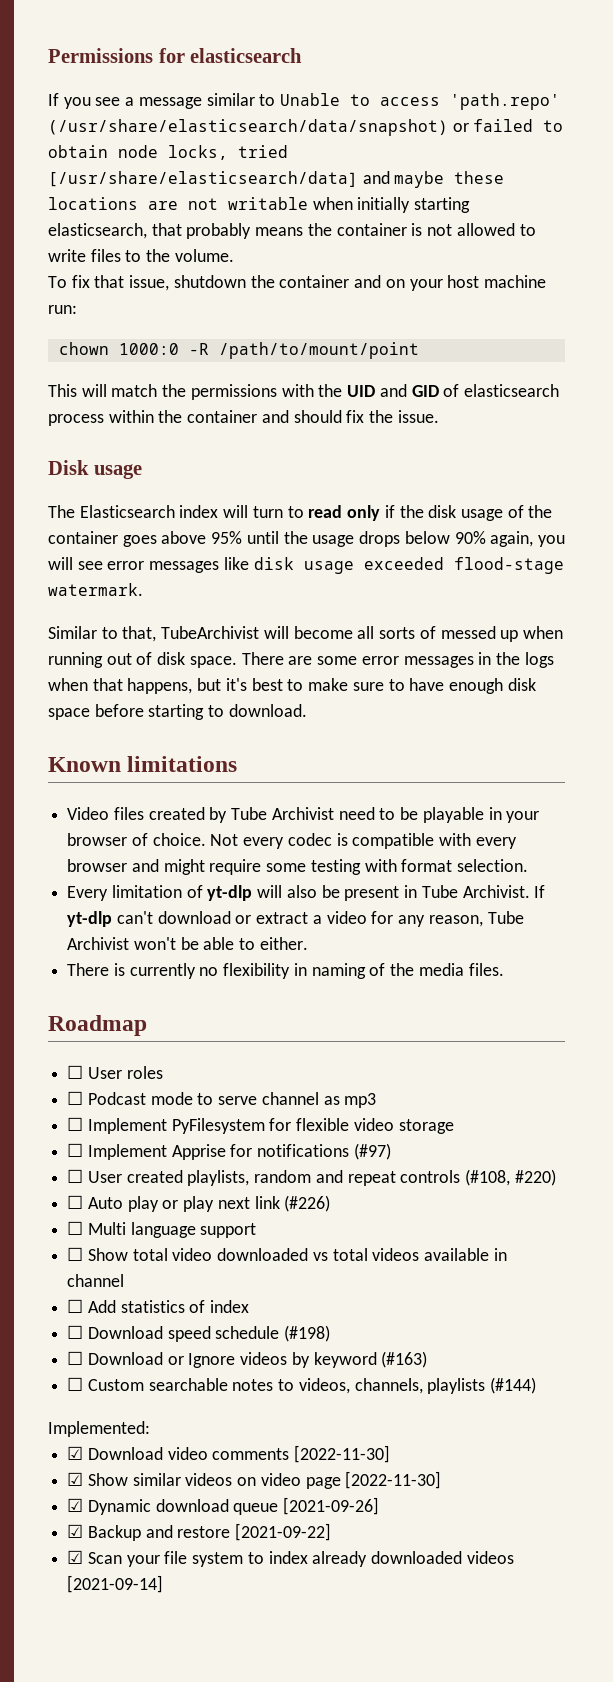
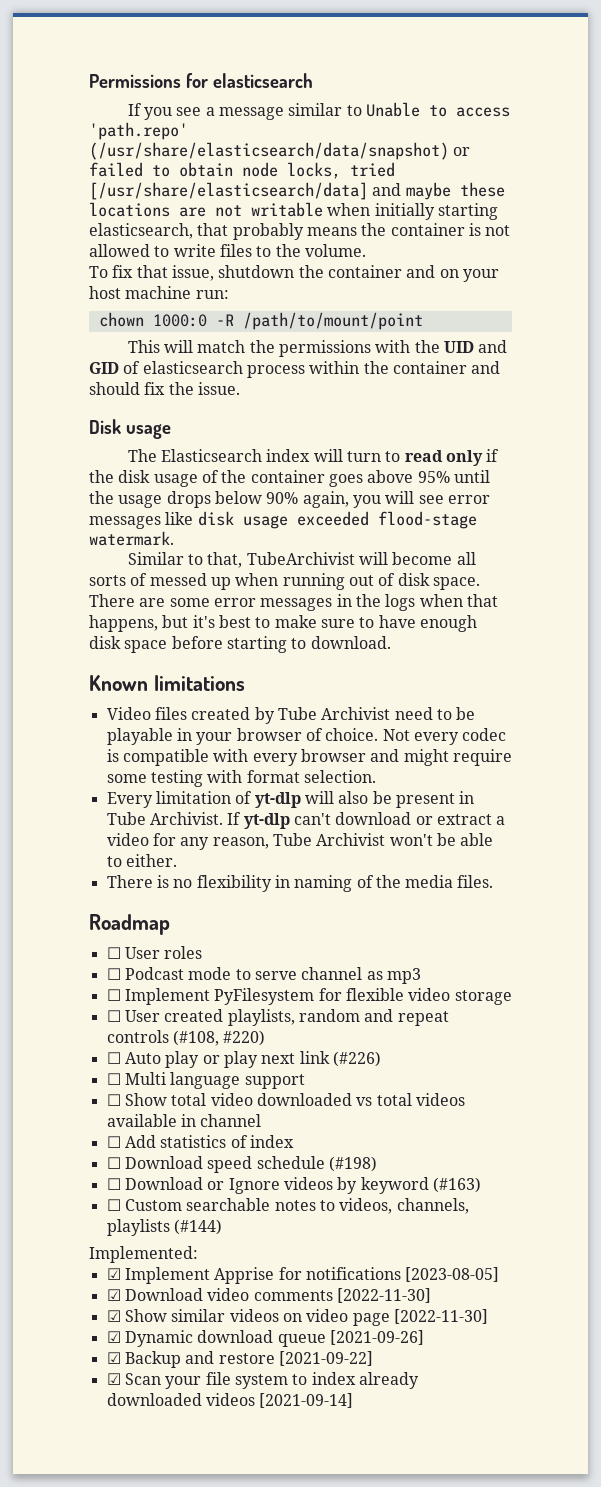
- There is currently no flexibility in naming of the media files.
+ There is no flexibility in naming of the media files.
- ☐ Implement Apprise for notifications (#97)
+ ☑ Implement Apprise for notifications [2023-08-05]

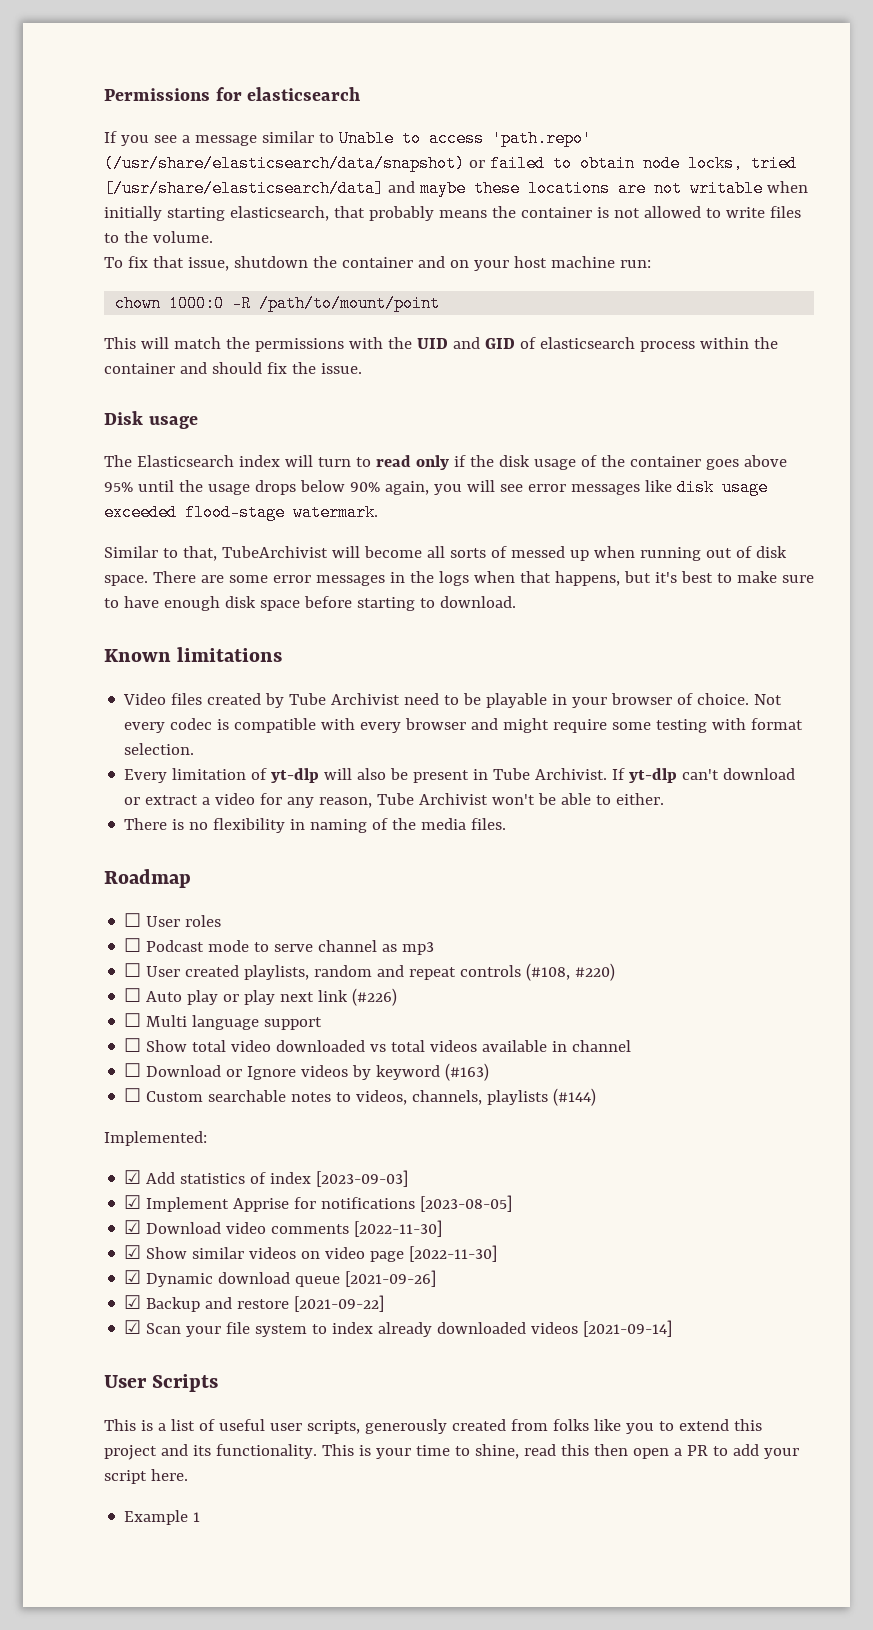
- ☐ Implement PyFilesystem for flexible video storage
- ☐ Add statistics of index
- ☐ Download speed schedule (#198)
+ ☑ Add statistics of index [2023-09-03]
+ User Scripts
+ This is a list of useful user scripts, generously created from folks like you to extend this project and its functionality. This is your time to shine, read this then open a PR to add your script here.
+ Example 1

